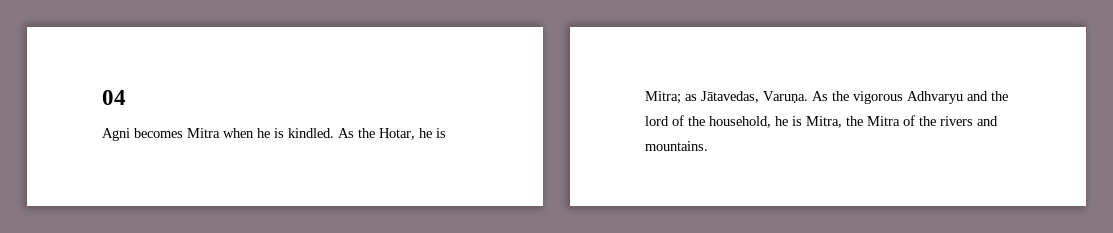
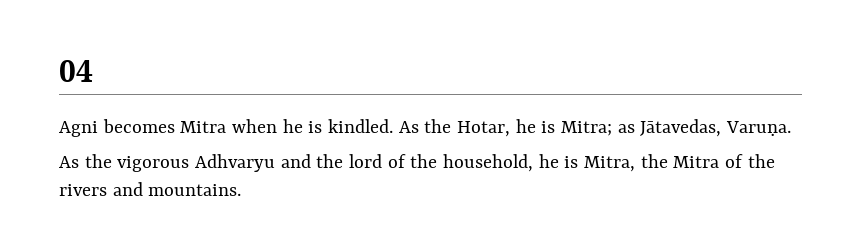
- As the Hotar, he is Mitra; as Jātavedas, Varuṇa. As the vigorous Adhvaryu and the lord of the household, he is Mitra, the Mitra of the rivers and mountains.
+ As the Hotar, he is Mitra; as Jātavedas, Varuṇa.
+ As the vigorous Adhvaryu and the lord of the household, he is Mitra, the Mitra of the rivers and mountains.

